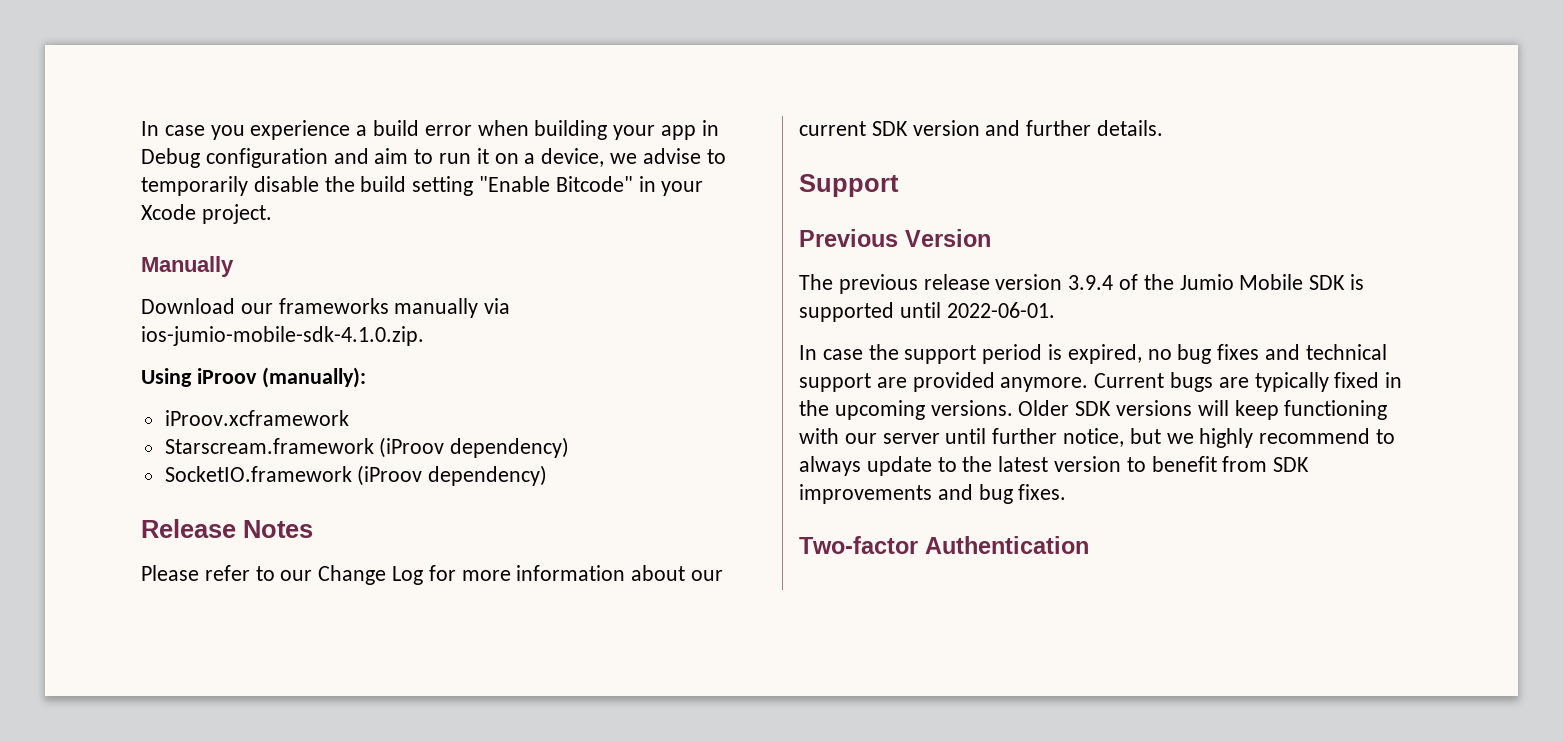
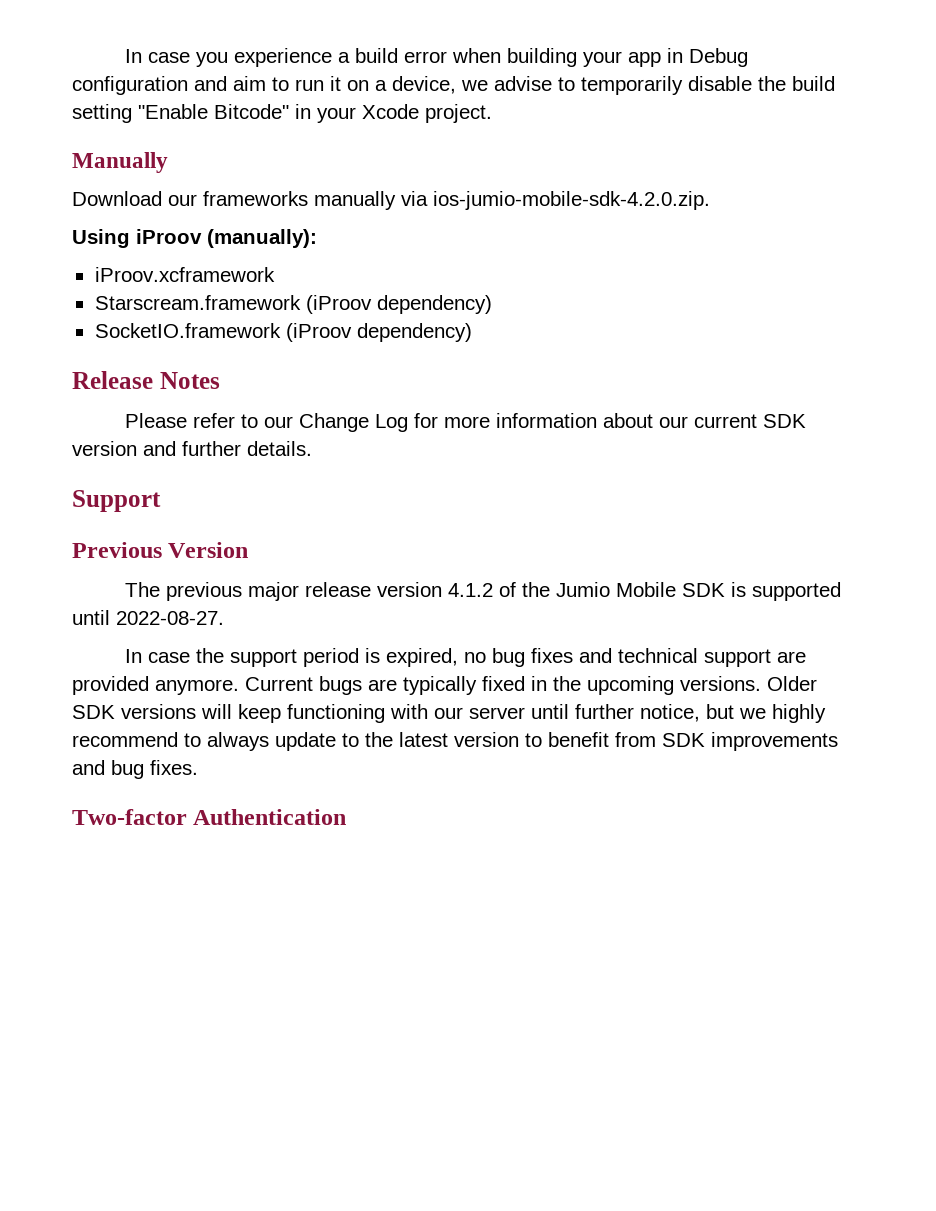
- Download our frameworks manually via ios-jumio-mobile-sdk-4.1.0.zip.
+ Download our frameworks manually via ios-jumio-mobile-sdk-4.2.0.zip.
- The previous release version 3.9.4 of the Jumio Mobile SDK is supported until 2022-06-01.
+ The previous major release version 4.1.2 of the Jumio Mobile SDK is supported until 2022-08-27.

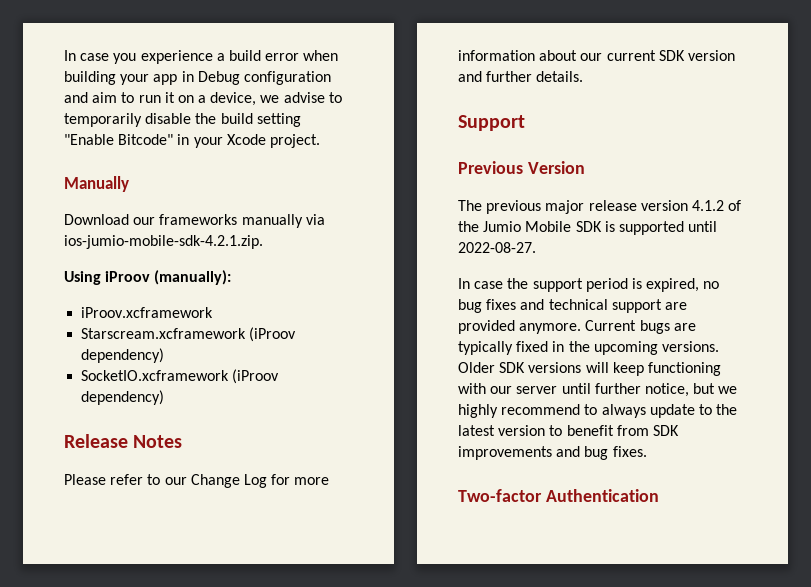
- Download our frameworks manually via ios-jumio-mobile-sdk-4.2.0.zip.
+ Download our frameworks manually via ios-jumio-mobile-sdk-4.2.1.zip.
- Starscream.framework (iProov dependency)
- SocketIO.framework (iProov dependency)
+ Starscream.xcframework (iProov dependency)
+ SocketIO.xcframework (iProov dependency)

